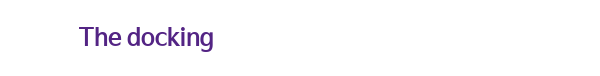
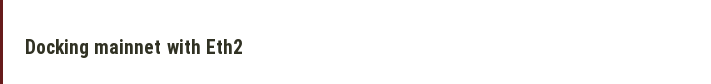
- The docking
+ Docking mainnet with Eth2

